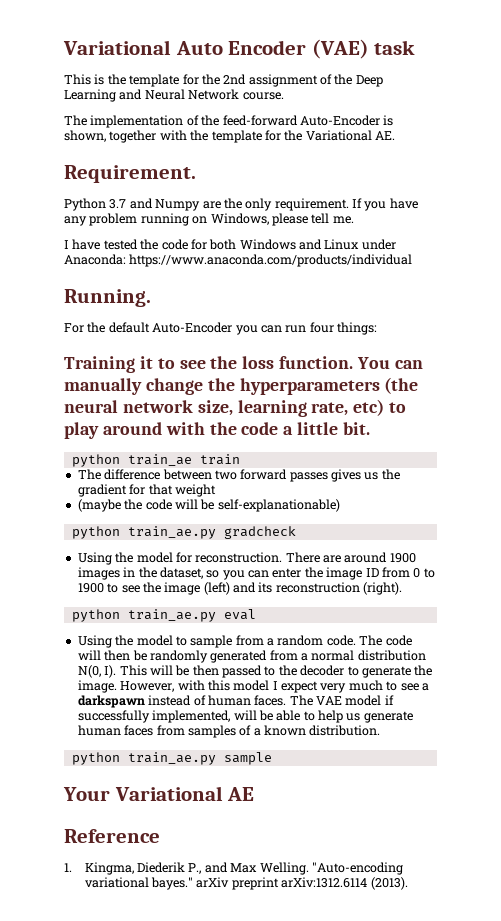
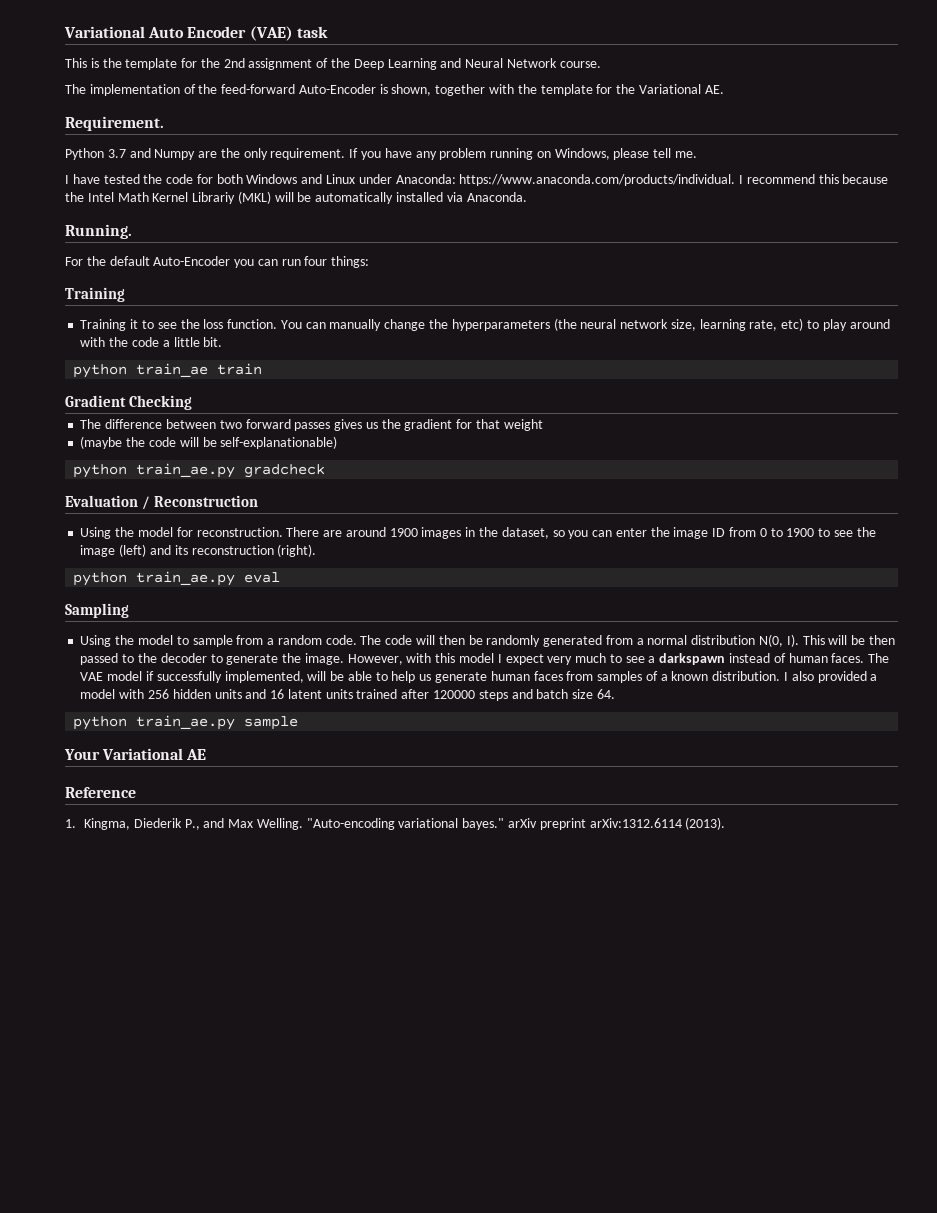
- I have tested the code for both Windows and Linux under Anaconda: https://www.anaconda.com/products/individual
+ I have tested the code for both Windows and Linux under Anaconda: https://www.anaconda.com/products/individual. I recommend this because the Intel Math Kernel Librariy (MKL) will be automatically installed via Anaconda.
  For the default Auto-Encoder you can run four things:
+ Training
+ Gradient Checking
+ Evaluation / Reconstruction
+ Sampling
+ I also provided a model with 256 hidden units and 16 latent units trained after 120000 steps and batch size 64.

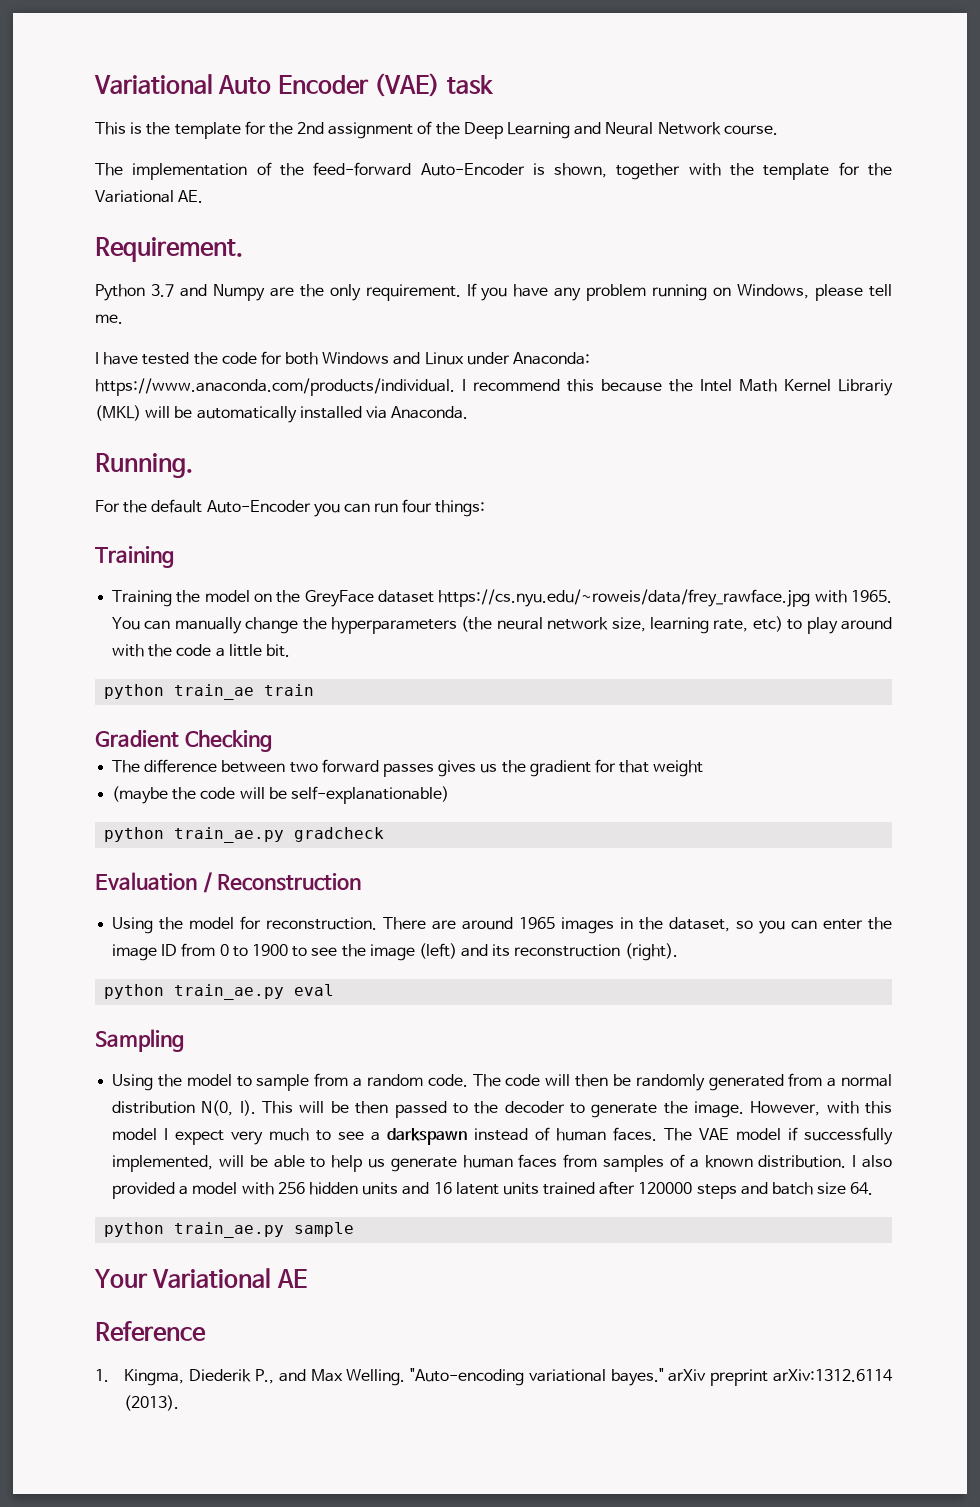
- Training it to see the loss function.
+ Training the model on the GreyFace dataset https://cs.nyu.edu/~roweis/data/frey_rawface.jpg with 1965.
- There are around 1900 images in the dataset, so you can enter the image ID from 0 to 1900 to see the image (left) and its reconstruction (right).
+ There are around 1965 images in the dataset, so you can enter the image ID from 0 to 1900 to see the image (left) and its reconstruction (right).

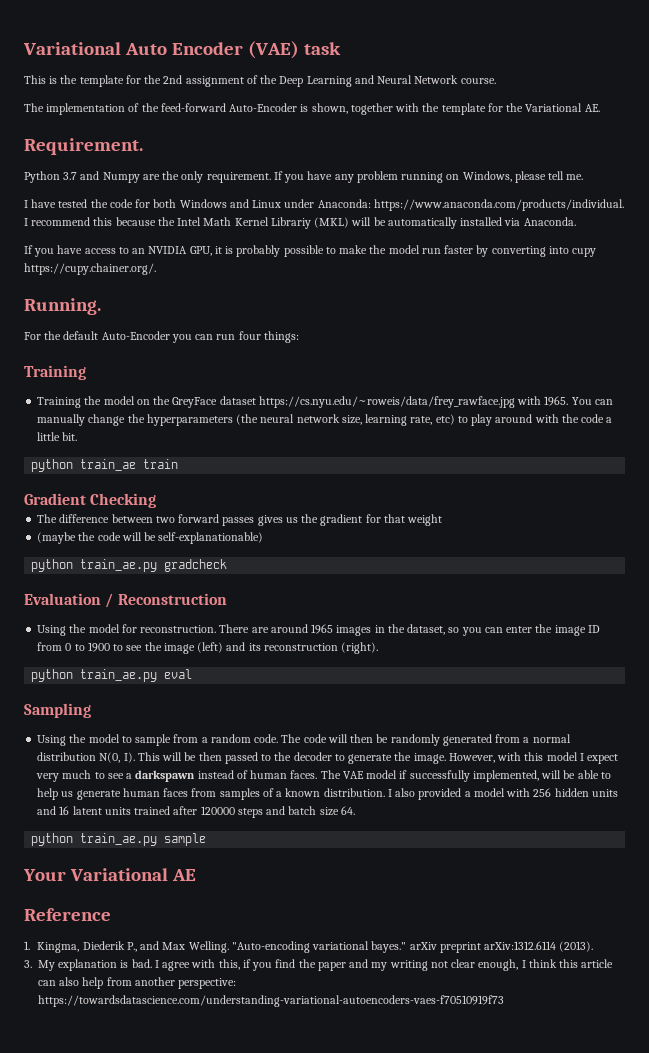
+ If you have access to an NVIDIA GPU, it is probably possible to make the model run faster by converting into cupy https://cupy.chainer.org/.
+ 3. My explanation is bad. I agree with this, if you find the paper and my writing not clear enough, I think this article can also help from another perspective: https://towardsdatascience.com/understanding-variational-autoencoders-vaes-f70510919f73

